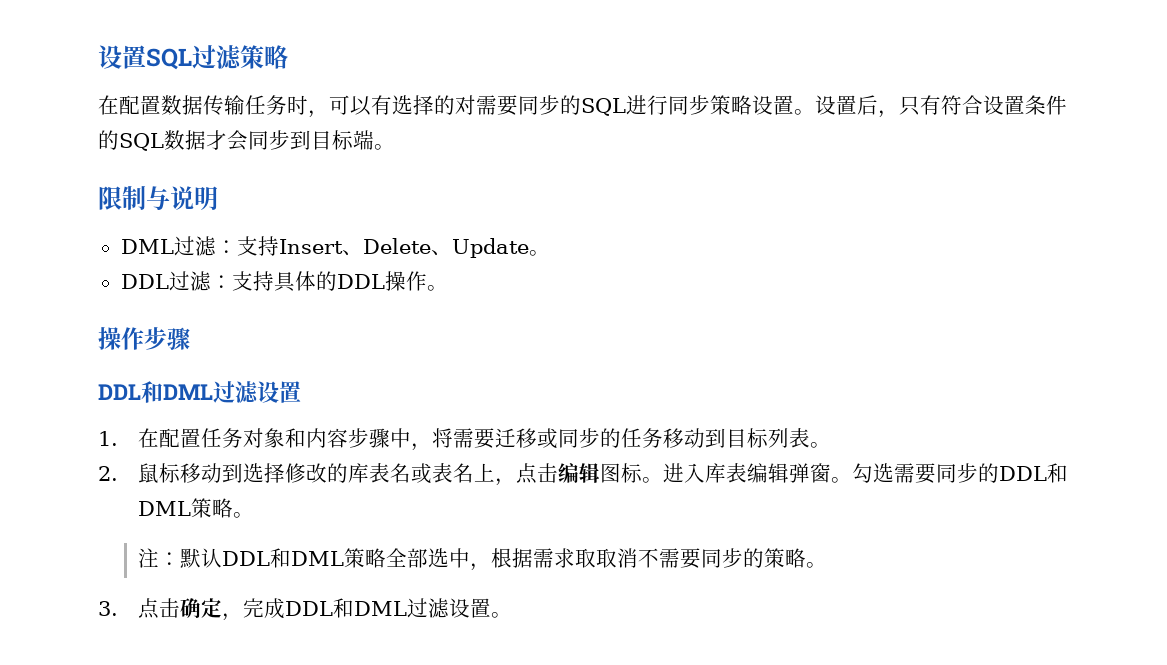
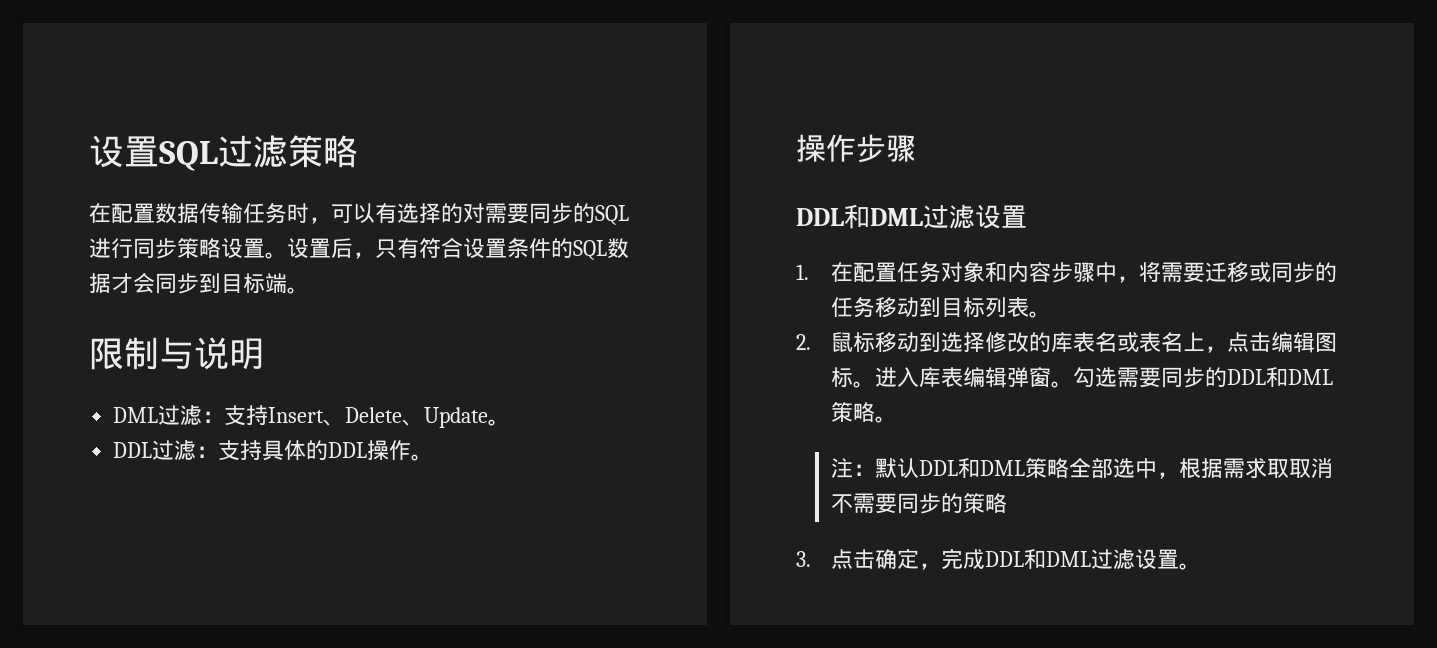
- 注：默认DDL和DML策略全部选中，根据需求取取消不需要同步的策略。
+ 注：默认DDL和DML策略全部选中，根据需求取取消不需要同步的策略

